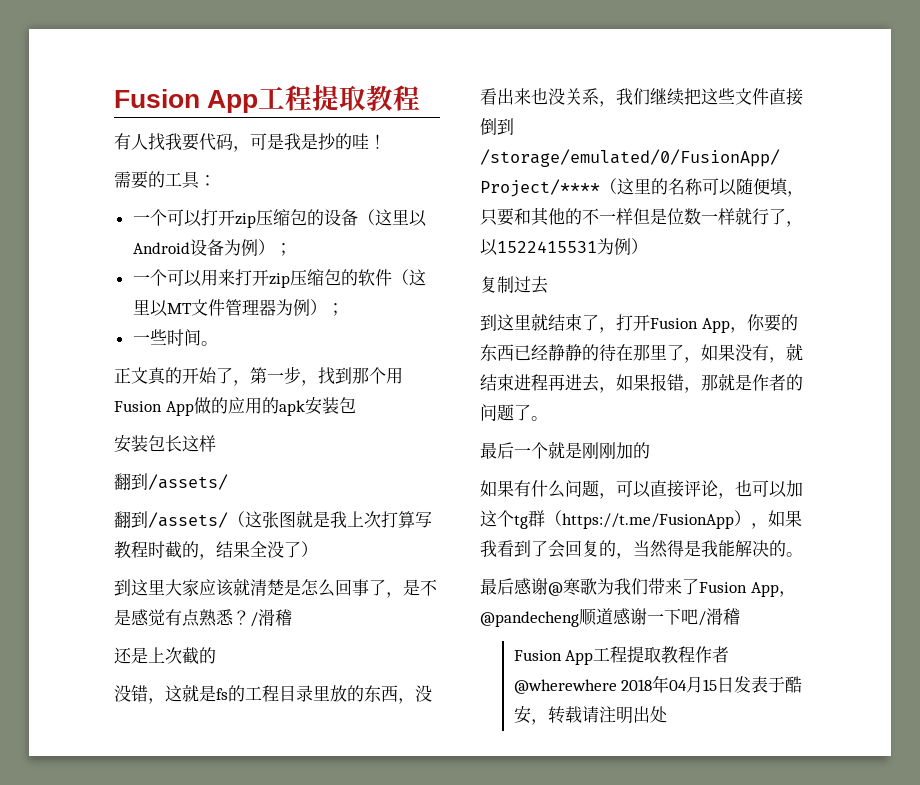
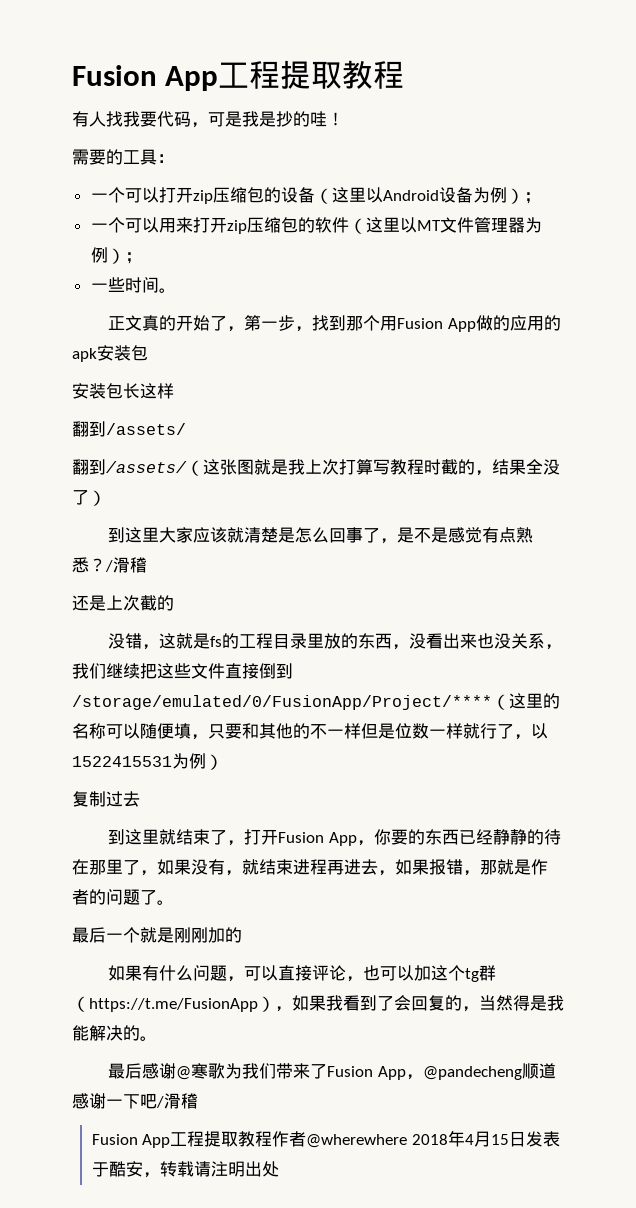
- Fusion App工程提取教程作者@wherewhere 2018年04月15日发表于酷安，转载请注明出处
+ Fusion App工程提取教程作者@wherewhere 2018年4月15日发表于酷安，转载请注明出处

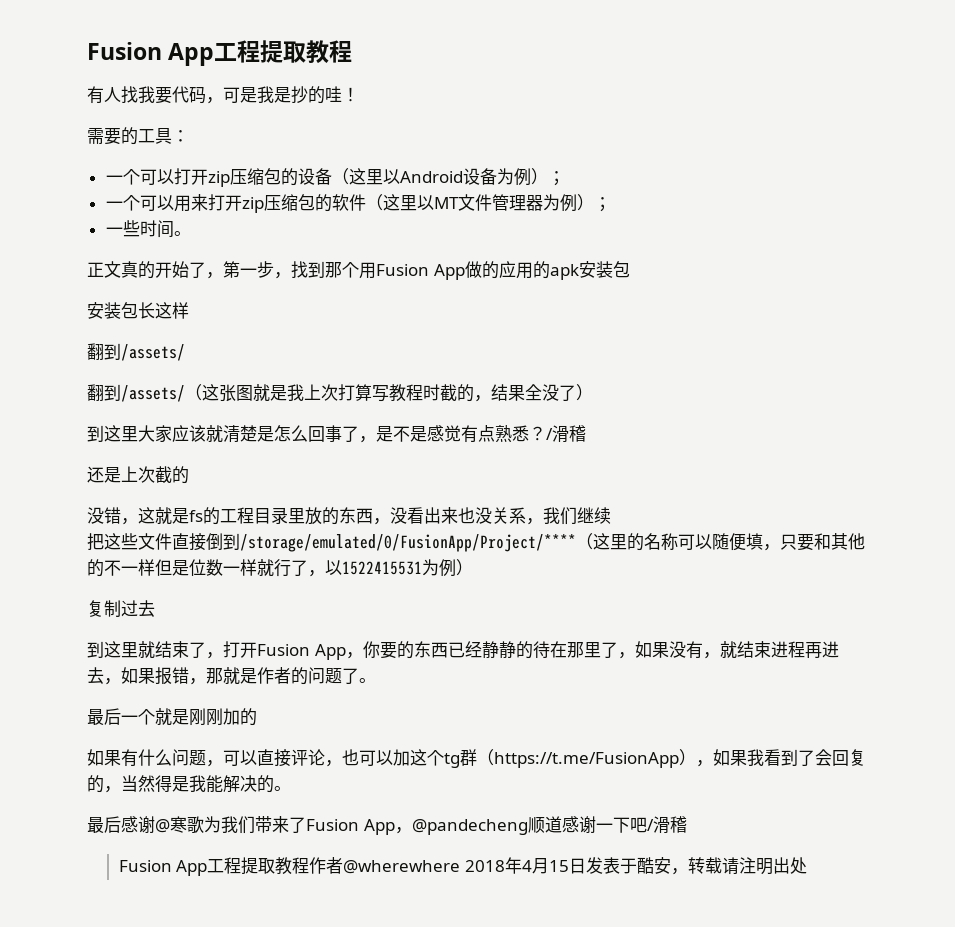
- 没错，这就是fs的工程目录里放的东西，没看出来也没关系，我们继续把这些文件直接倒到/storage/emulated/0/FusionApp/Project/****（这里的名称可以随便填，只要和其他的不一样但是位数一样就行了，以1522415531为例）
+ 没错，这就是fs的工程目录里放的东西，没看出来也没关系，我们继续
+ 把这些文件直接倒到/storage/emulated/0/FusionApp/Project/****（这里的名称可以随便填，只要和其他的不一样但是位数一样就行了，以1522415531为例）

